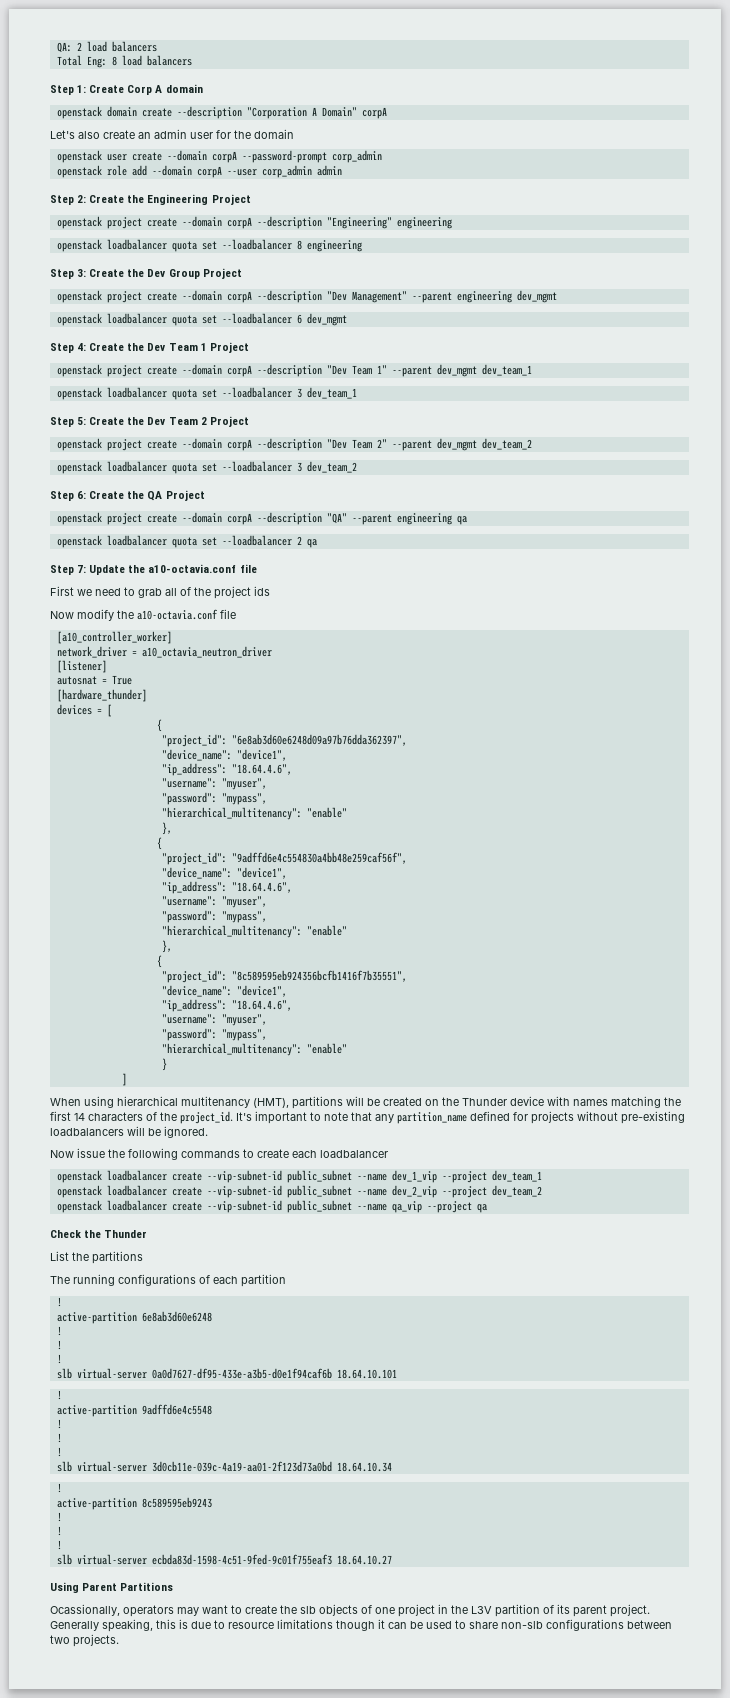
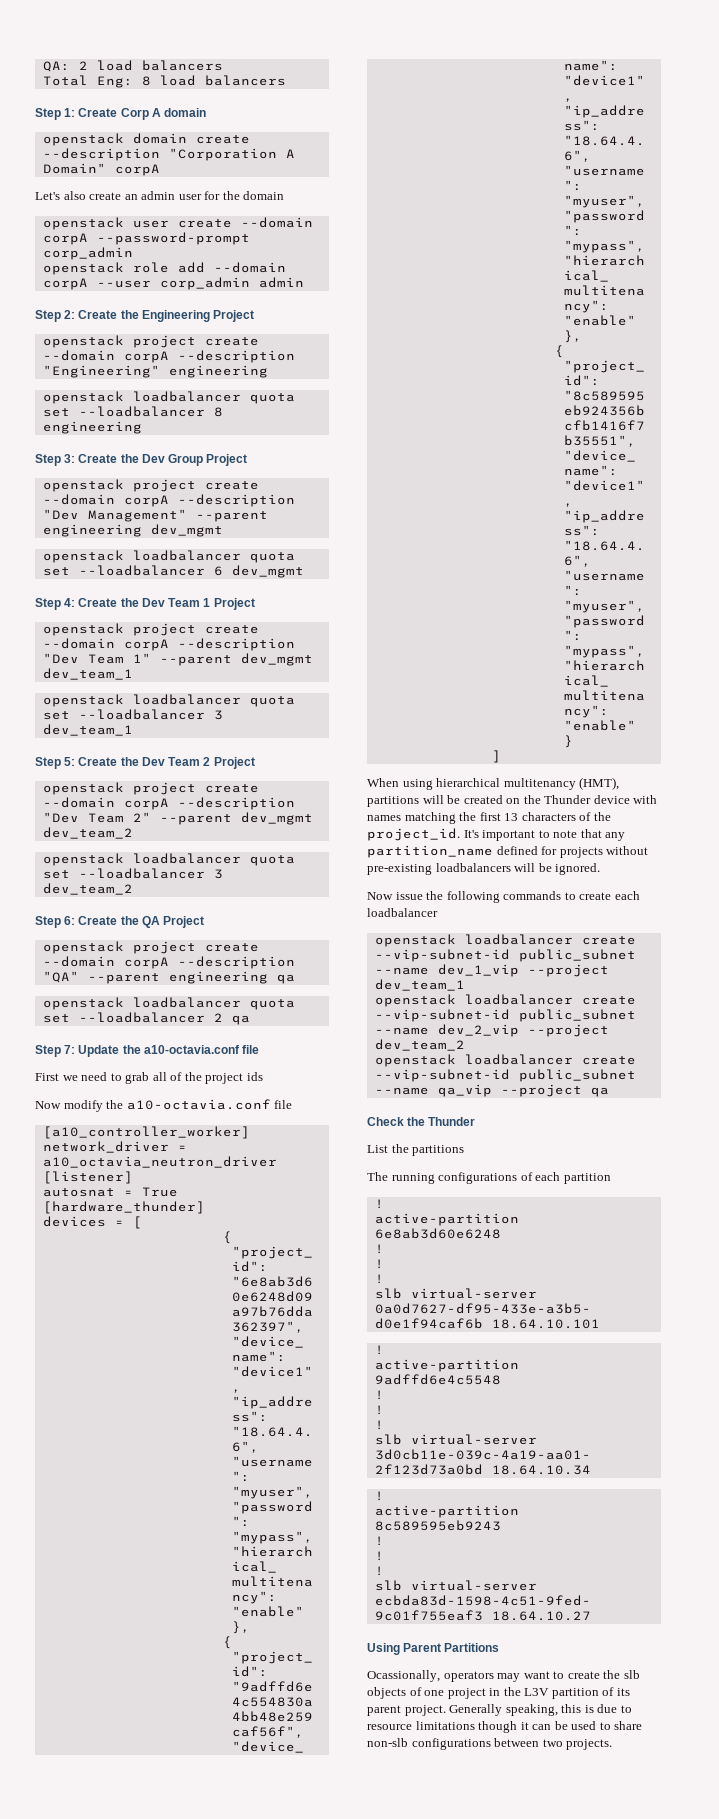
- When using hierarchical multitenancy (HMT), partitions will be created on the Thunder device with names matching the first 14 characters of the project_id.
+ When using hierarchical multitenancy (HMT), partitions will be created on the Thunder device with names matching the first 13 characters of the project_id.

